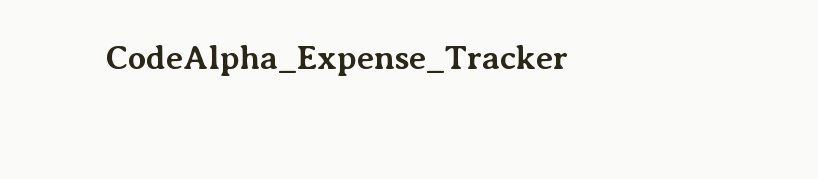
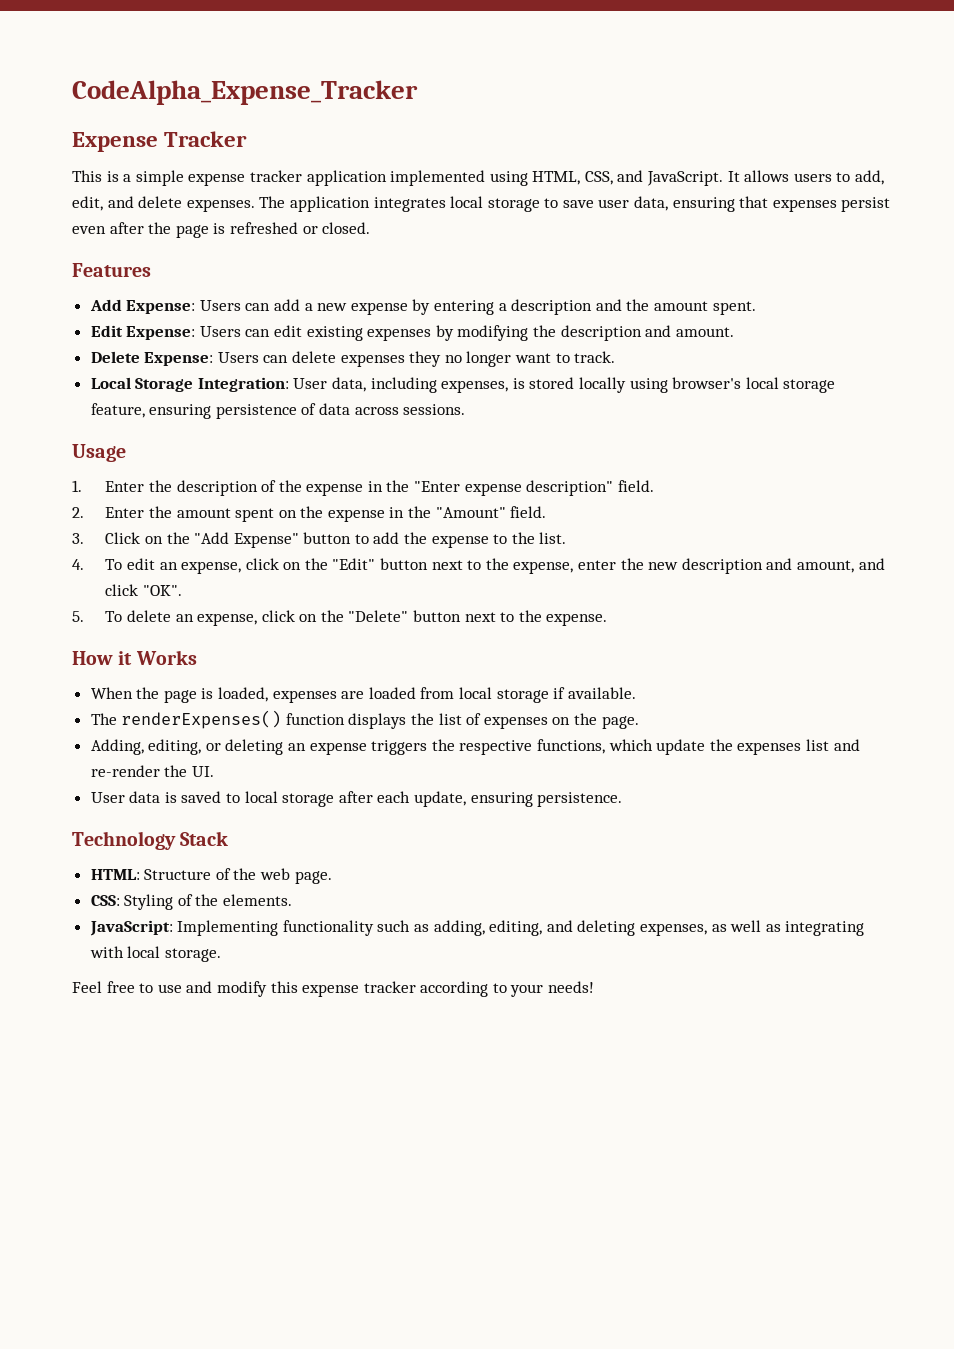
+ Expense Tracker
+ This is a simple expense tracker application implemented using HTML, CSS, and JavaScript. It allows users to add, edit, and delete expenses. The application integrates local storage to save user data, ensuring that expenses persist even after the page is refreshed or closed.
+ Features
+ Add Expense: Users can add a new expense by entering a description and the amount spent.
+ Edit Expense: Users can edit existing expenses by modifying the description and amount.
+ Delete Expense: Users can delete expenses they no longer want to track.
+ Local Storage Integration: User data, including expenses, is stored locally using browser's local storage feature, ensuring persistence of data across sessions.
+ Usage
+ 1. Enter the description of the expense in the "Enter expense description" field.
+ 2. Enter the amount spent on the expense in the "Amount" field.
+ 3. Click on the "Add Expense" button to add the expense to the list.
+ 4. To edit an expense, click on the "Edit" button next to the expense, enter the new description and amount, and click "OK".
+ 5. To delete an expense, click on the "Delete" button next to the expense.
+ How it Works
+ When the page is loaded, expenses are loaded from local storage if available.
+ The renderExpenses() function displays the list of expenses on the page.
+ Adding, editing, or deleting an expense triggers the respective functions, which update the expenses list and re-render the UI.
+ User data is saved to local storage after each update, ensuring persistence.
+ Technology Stack
+ HTML: Structure of the web page.
+ CSS: Styling of the elements.
+ JavaScript: Implementing functionality such as adding, editing, and deleting expenses, as well as integrating with local storage.
+ Feel free to use and modify this expense tracker according to your needs!

